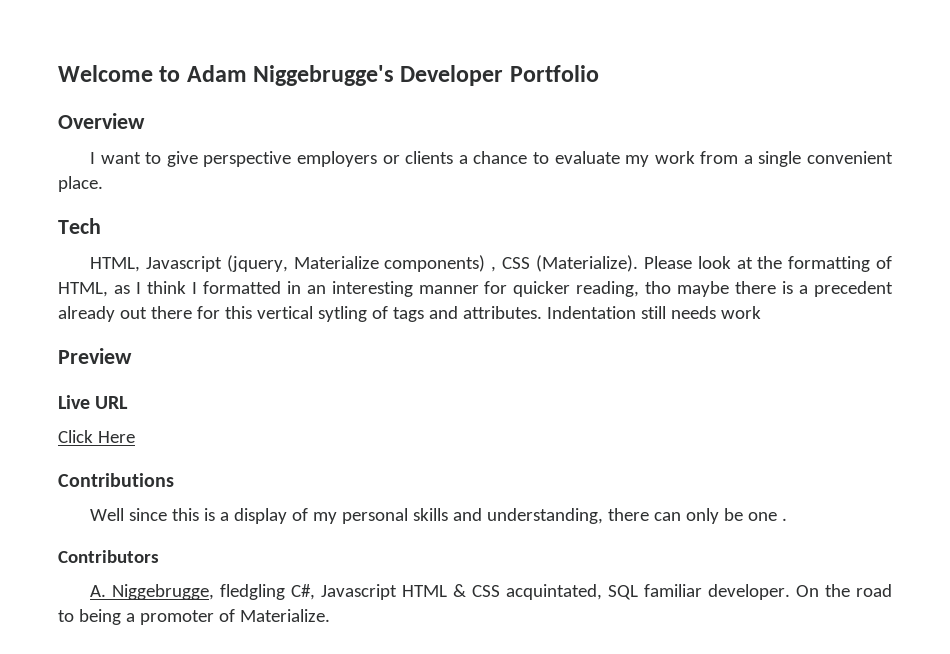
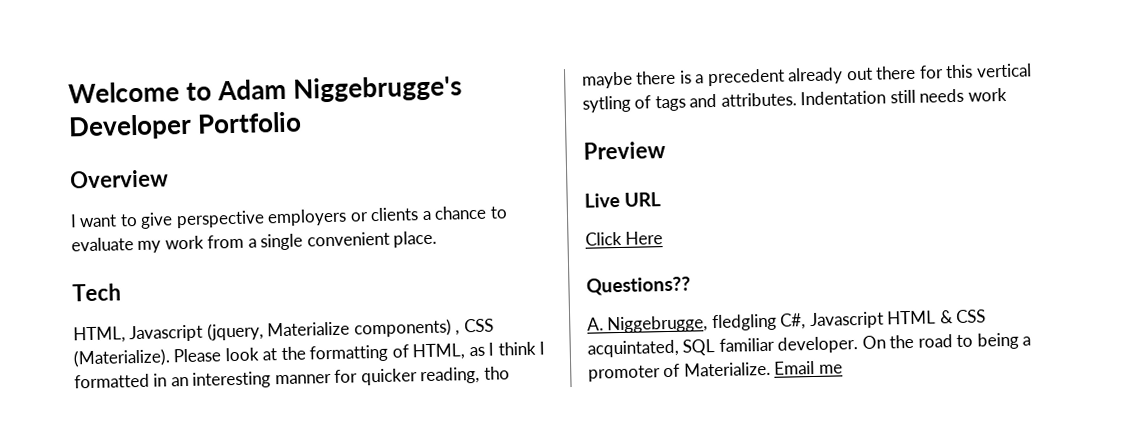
- Contributions
- Well since this is a display of my personal skills and understanding, there can only be one .
- Contributors
+ Questions??
+ Email me

